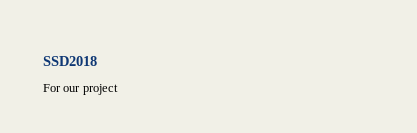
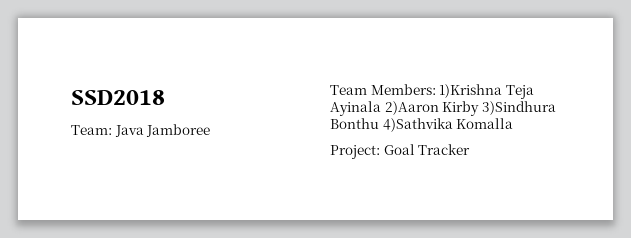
- For our project
+ Team: Java Jamboree
+ Team Members: 1)Krishna Teja Ayinala 2)Aaron Kirby 3)Sindhura Bonthu 4)Sathvika Komalla
+ Project: Goal Tracker

